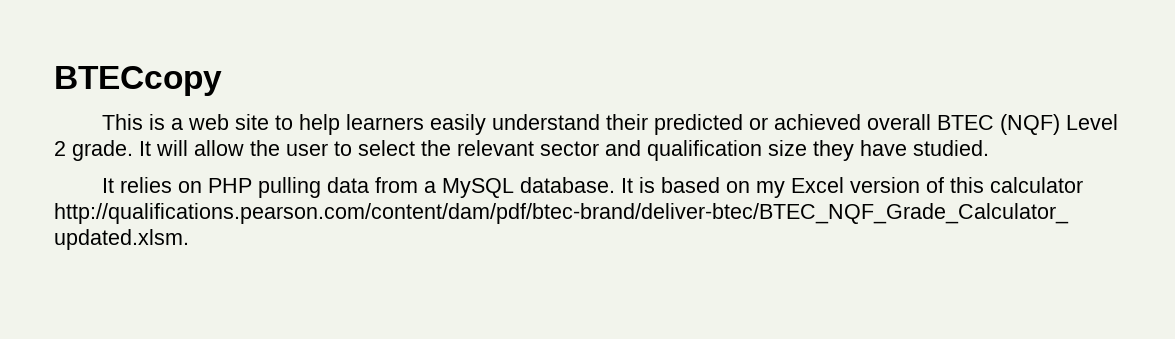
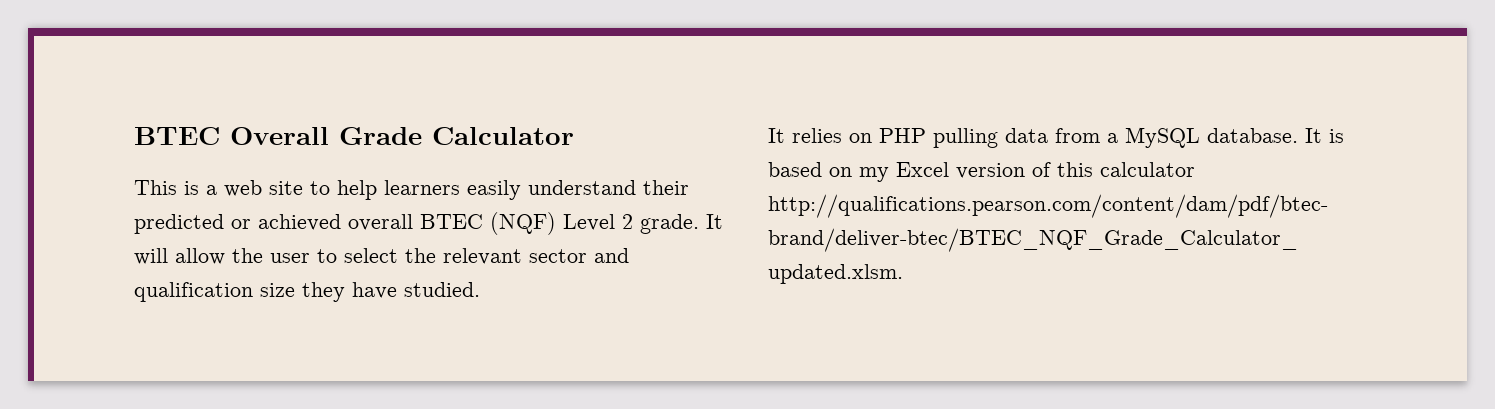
- BTECcopy
+ BTEC Overall Grade Calculator

